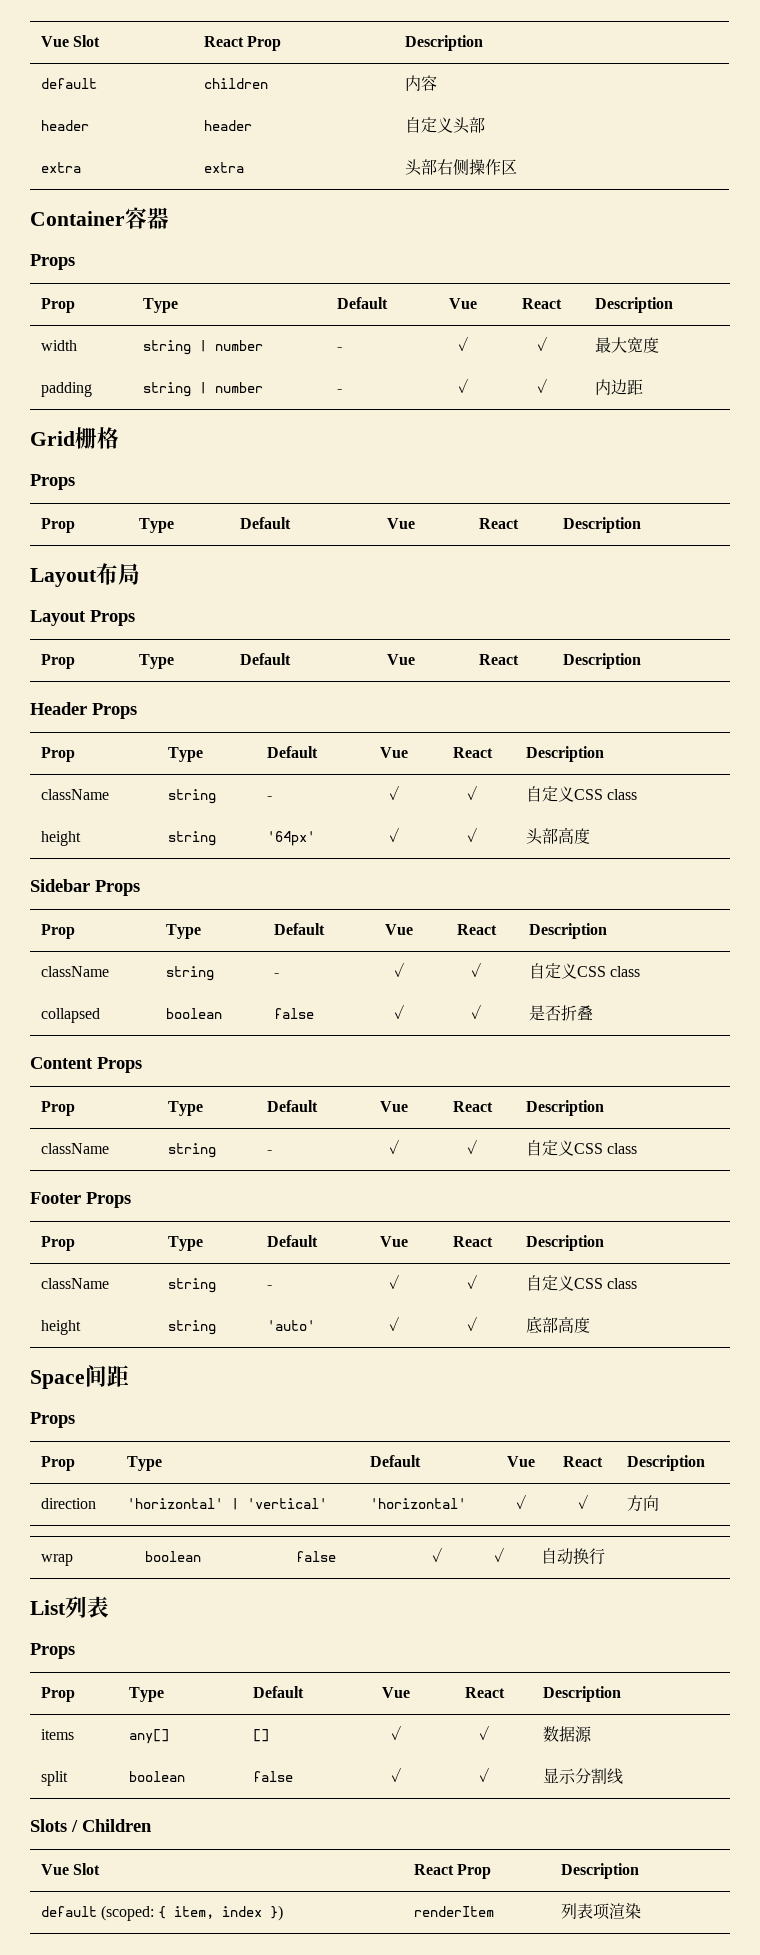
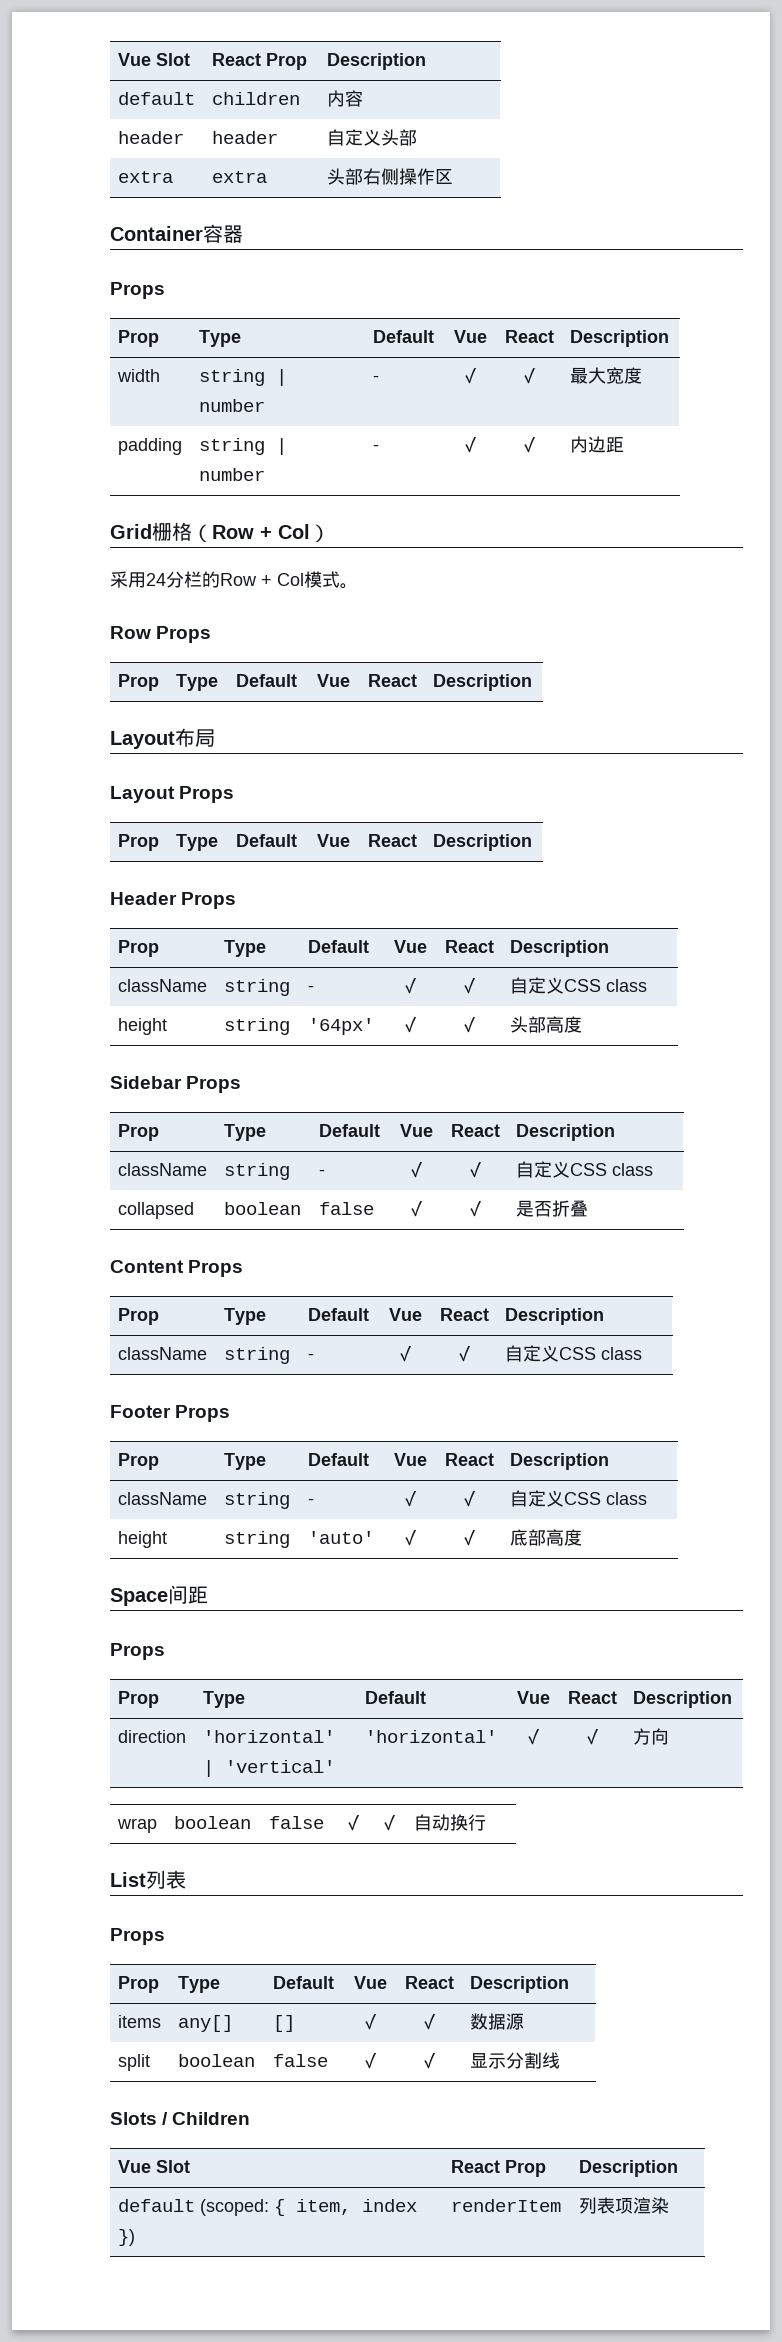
- Grid栅格
- Props
+ Grid栅格（Row + Col）
+ 采用24分栏的Row + Col模式。
+ Row Props

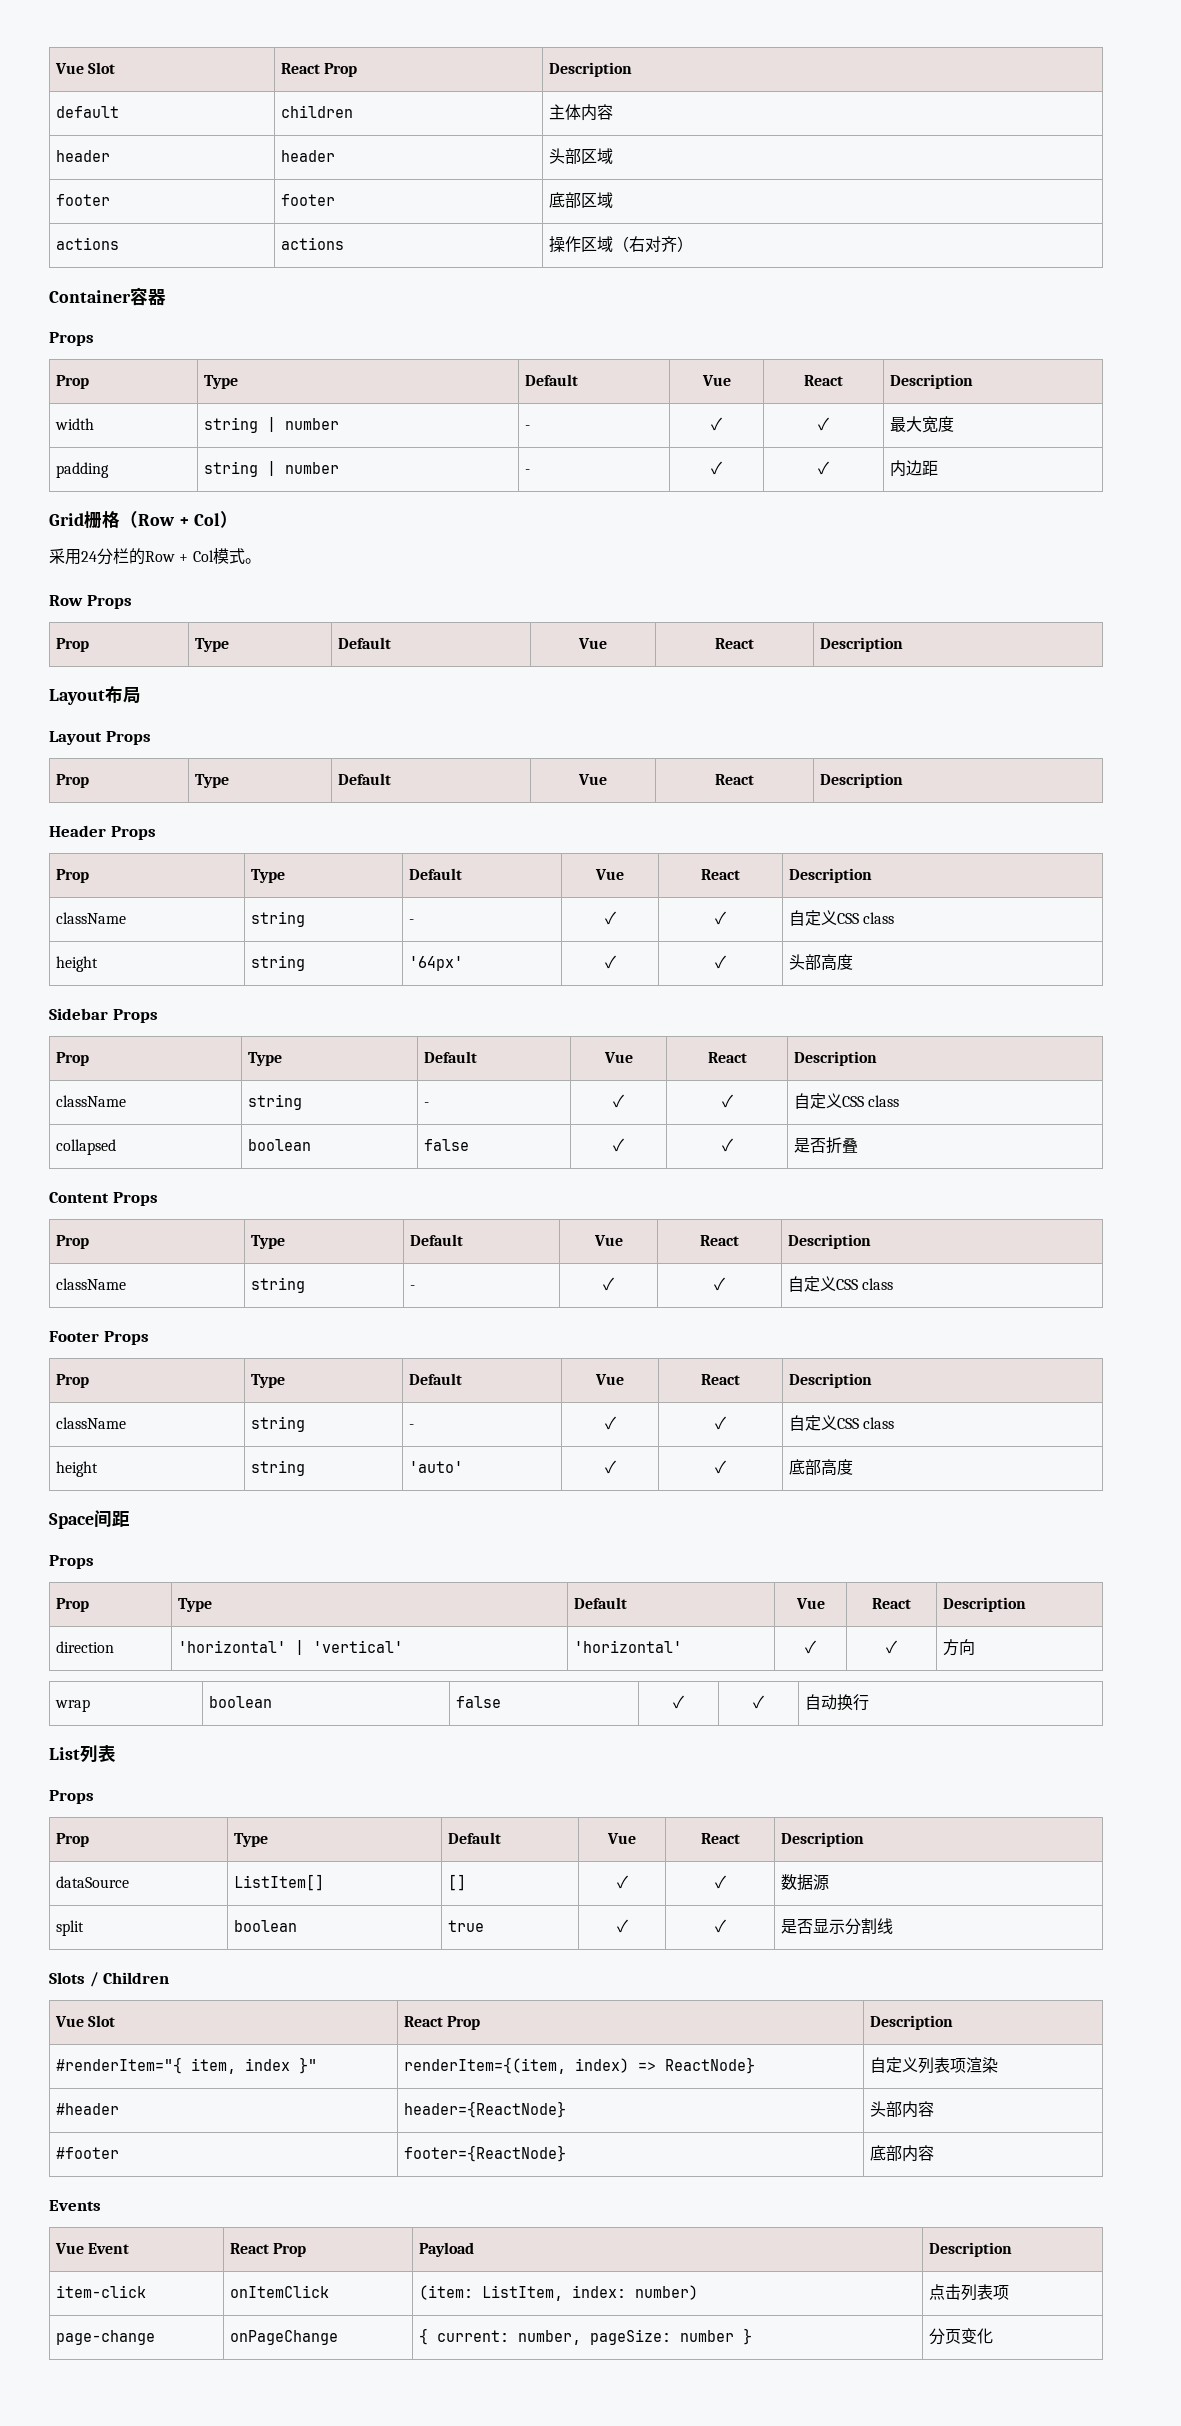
- default | children | 内容
+ default | children | 主体内容
- header | header | 自定义头部
- extra | extra | 头部右侧操作区
+ header | header | 头部区域
+ footer | footer | 底部区域
+ actions | actions | 操作区域（右对齐）
- items | any[] | [] | ✓ | ✓ | 数据源
+ dataSource | ListItem[] | [] | ✓ | ✓ | 数据源
- split | boolean | false | ✓ | ✓ | 显示分割线
+ split | boolean | true | ✓ | ✓ | 是否显示分割线
- default (scoped: { item, index }) | renderItem | 列表项渲染
+ #renderItem="{ item, index }" | renderItem={(item, index) => ReactNode} | 自定义列表项渲染
+ #header | header={ReactNode} | 头部内容
+ #footer | footer={ReactNode} | 底部内容
+ Events
+ Vue Event | React Prop | Payload | Description
+ item-click | onItemClick | (item: ListItem, index: number) | 点击列表项
+ page-change | onPageChange | { current: number, pageSize: number } | 分页变化

